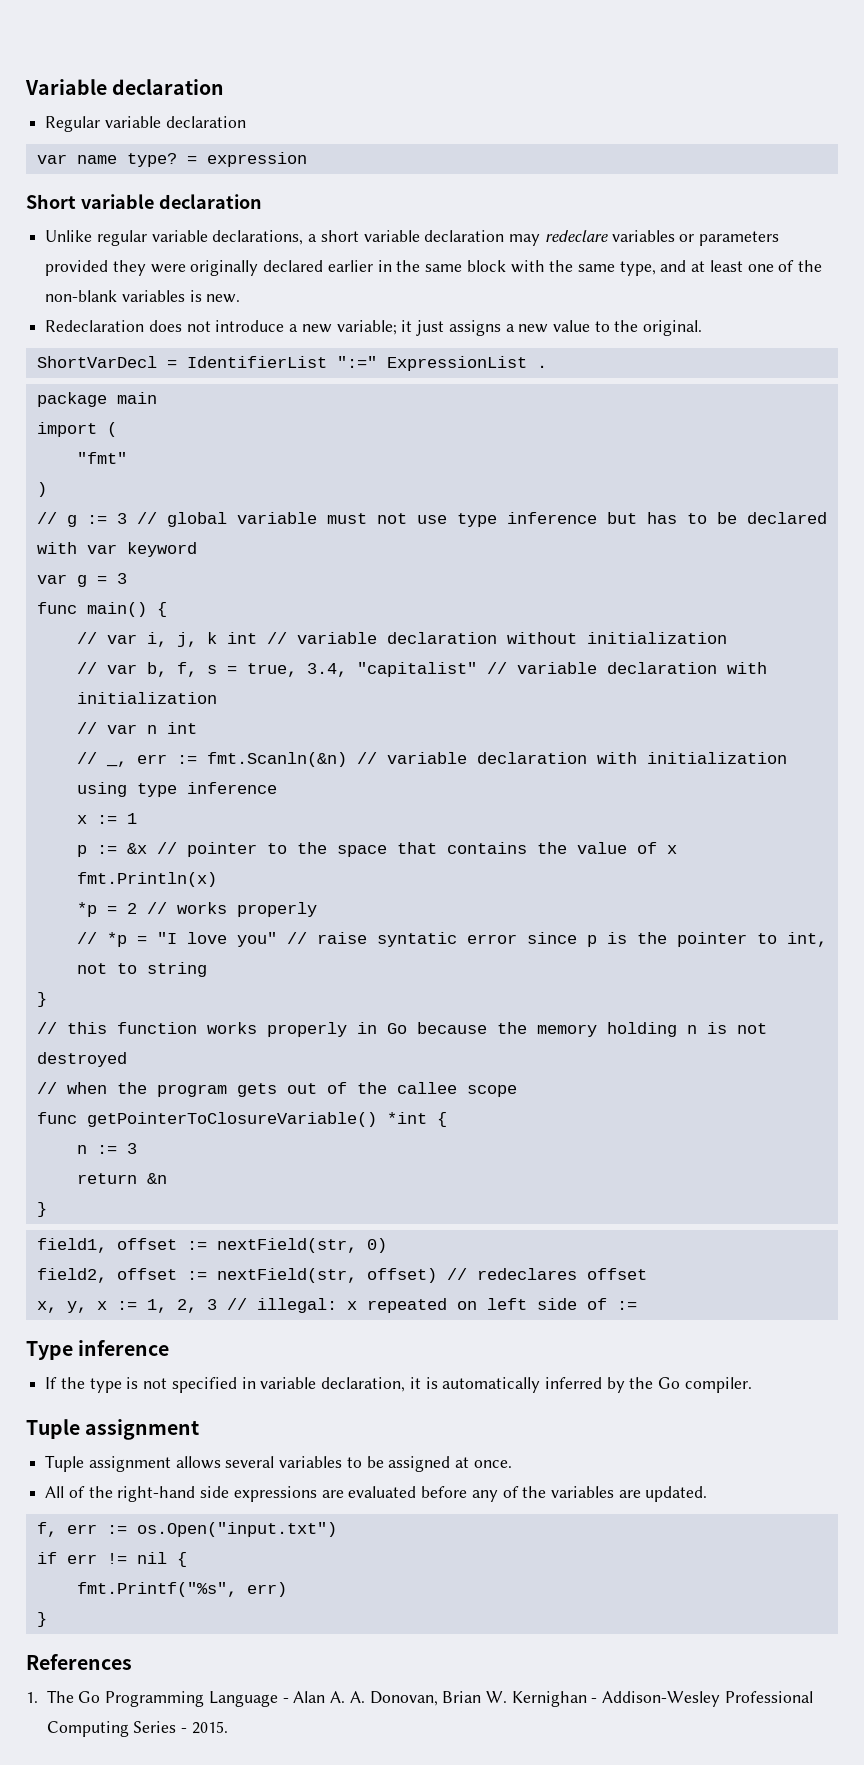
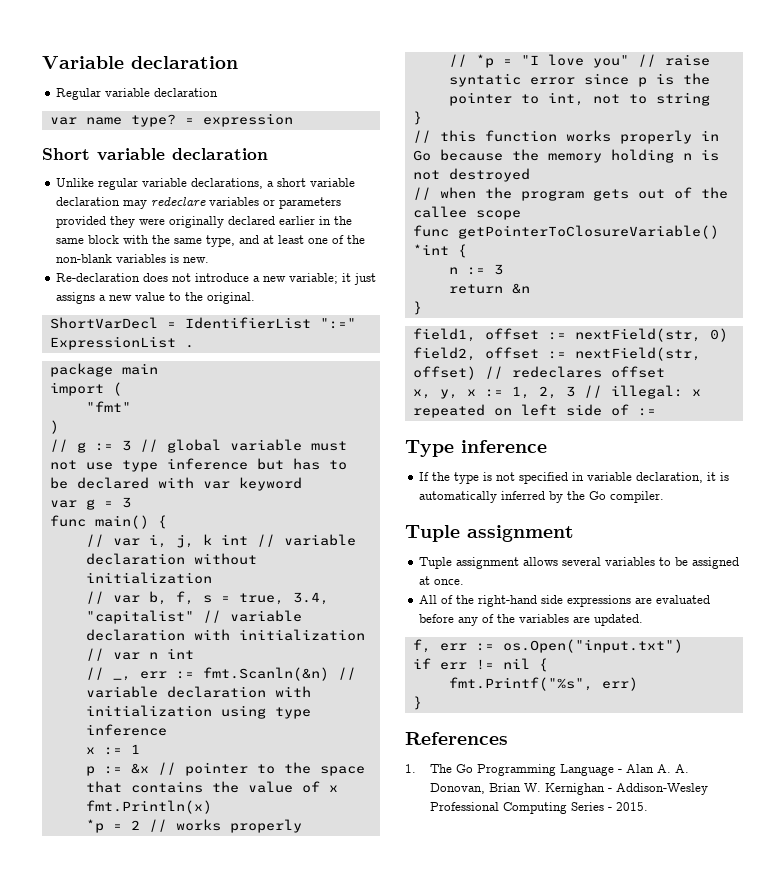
- Redeclaration does not introduce a new variable; it just assigns a new value to the original.
+ Re-declaration does not introduce a new variable; it just assigns a new value to the original.

